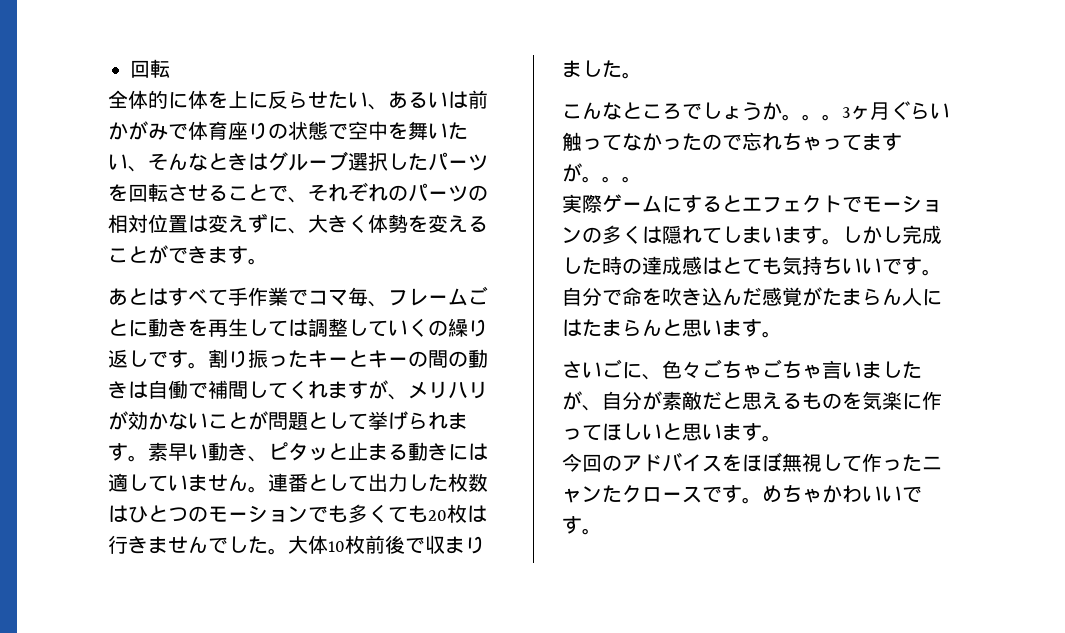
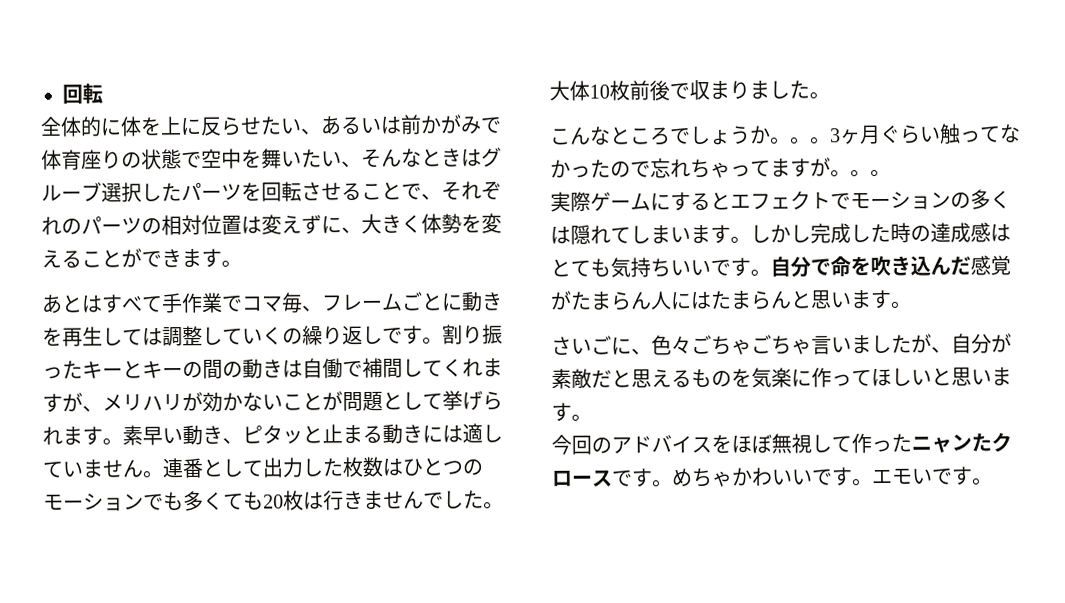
+ エモいです。

